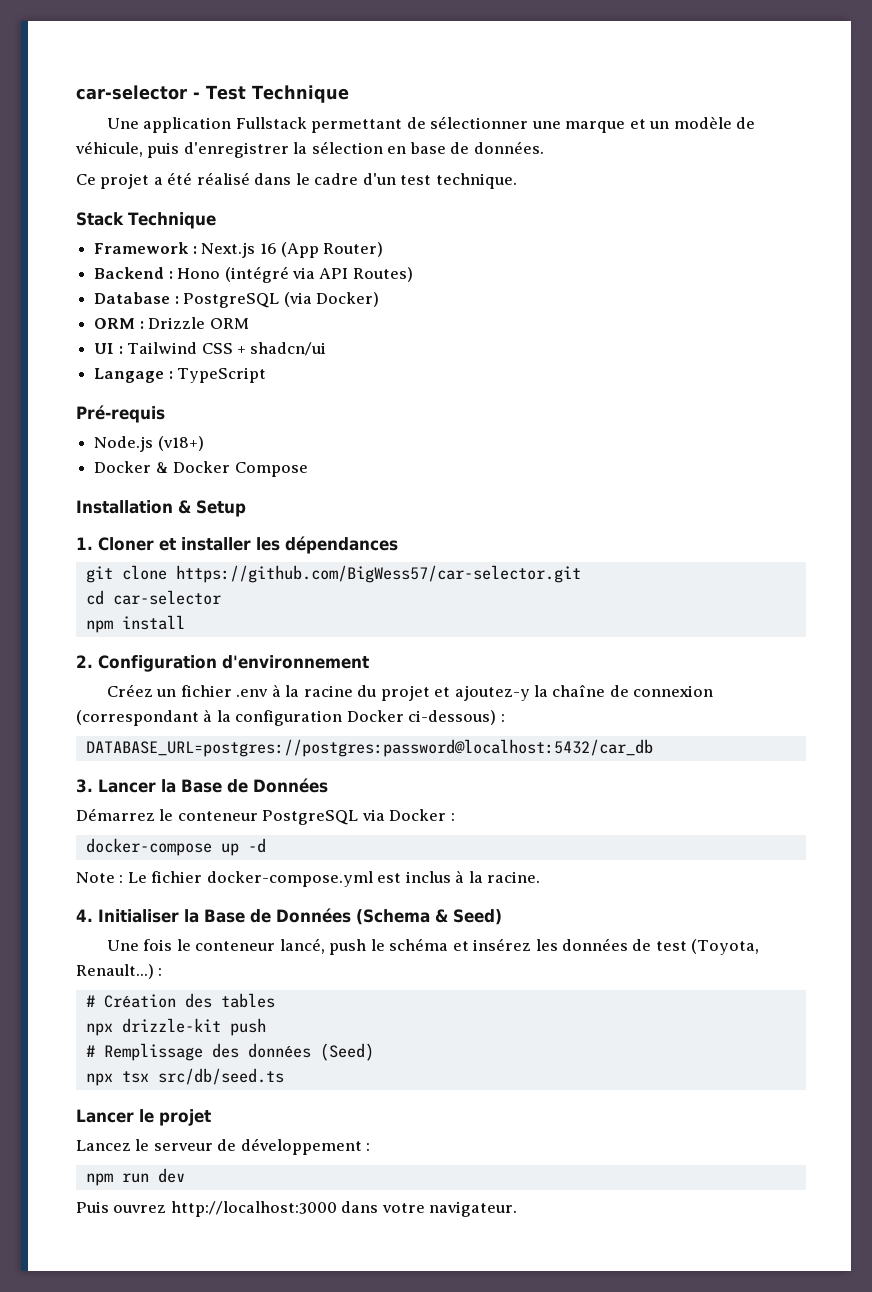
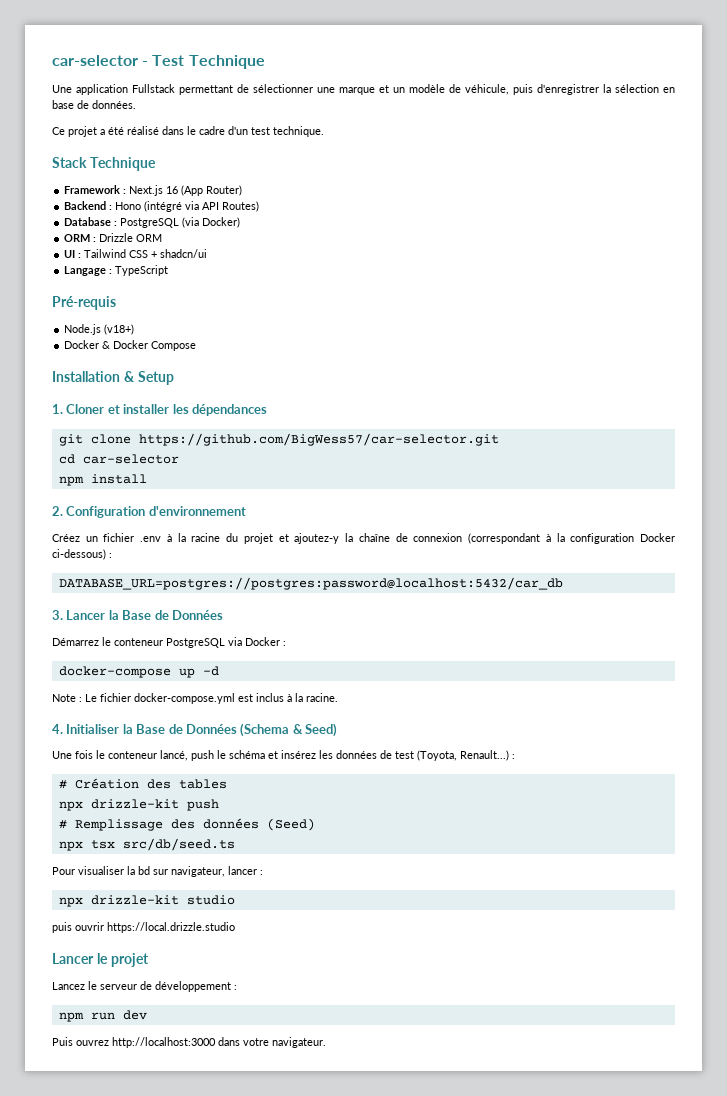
+ Pour visualiser la bd sur navigateur, lancer :
+ npx drizzle-kit studio
+ puis ouvrir https://local.drizzle.studio

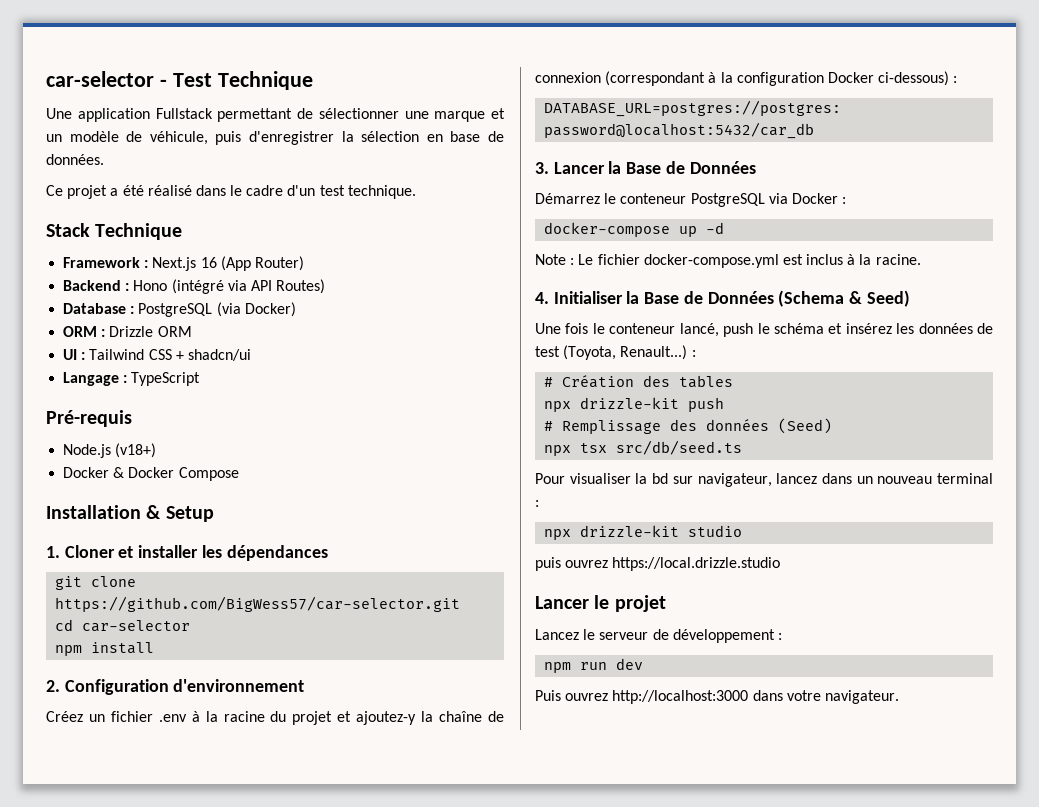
- Pour visualiser la bd sur navigateur, lancer :
+ Pour visualiser la bd sur navigateur, lancez dans un nouveau terminal :
- puis ouvrir https://local.drizzle.studio
+ puis ouvrez https://local.drizzle.studio

